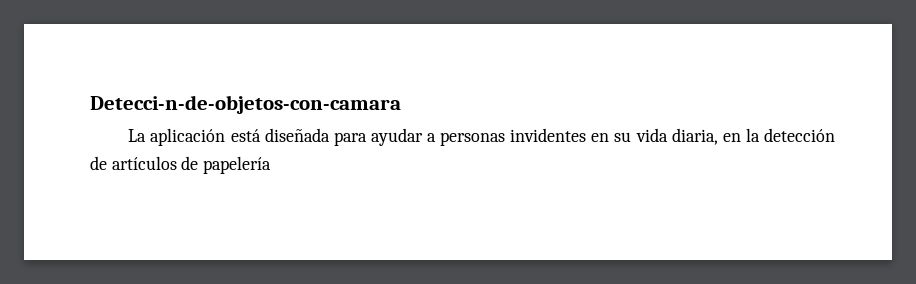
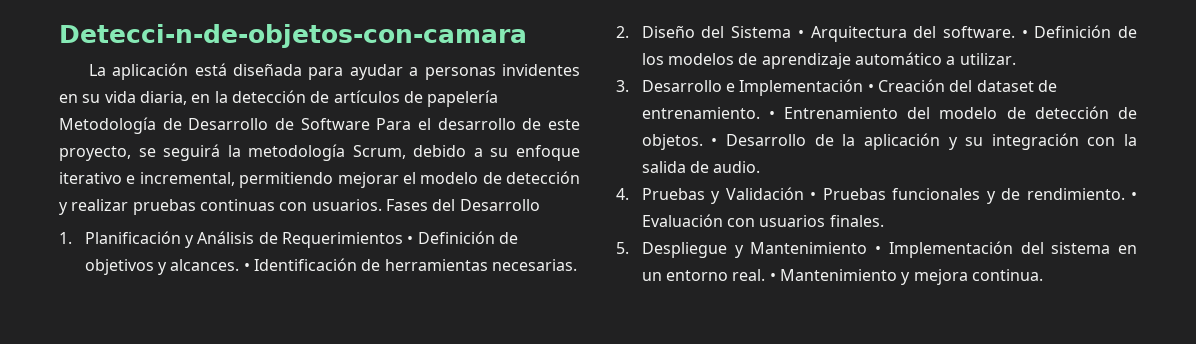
- La aplicación está diseñada para ayudar a personas invidentes en su vida diaria, en la detección de artículos de papelería
+ La aplicación está diseñada para ayudar a personas invidentes en su vida diaria, en la detección de artículos de papelería Metodología de Desarrollo de Software Para el desarrollo de este proyecto, se seguirá la metodología Scrum, debido a su enfoque iterativo e incremental, permitiendo mejorar el modelo de detección y realizar pruebas continuas con usuarios. Fases del Desarrollo
+ 1. Planificación y Análisis de Requerimientos • Definición de objetivos y alcances. • Identificación de herramientas necesarias.
+ 2. Diseño del Sistema • Arquitectura del software. • Definición de los modelos de aprendizaje automático a utilizar.
+ 3. Desarrollo e Implementación • Creación del dataset de entrenamiento. • Entrenamiento del modelo de detección de objetos. • Desarrollo de la aplicación y su integración con la salida de audio.
+ 4. Pruebas y Validación • Pruebas funcionales y de rendimiento. • Evaluación con usuarios finales.
+ 5. Despliegue y Mantenimiento • Implementación del sistema en un entorno real. • Mantenimiento y mejora continua.

